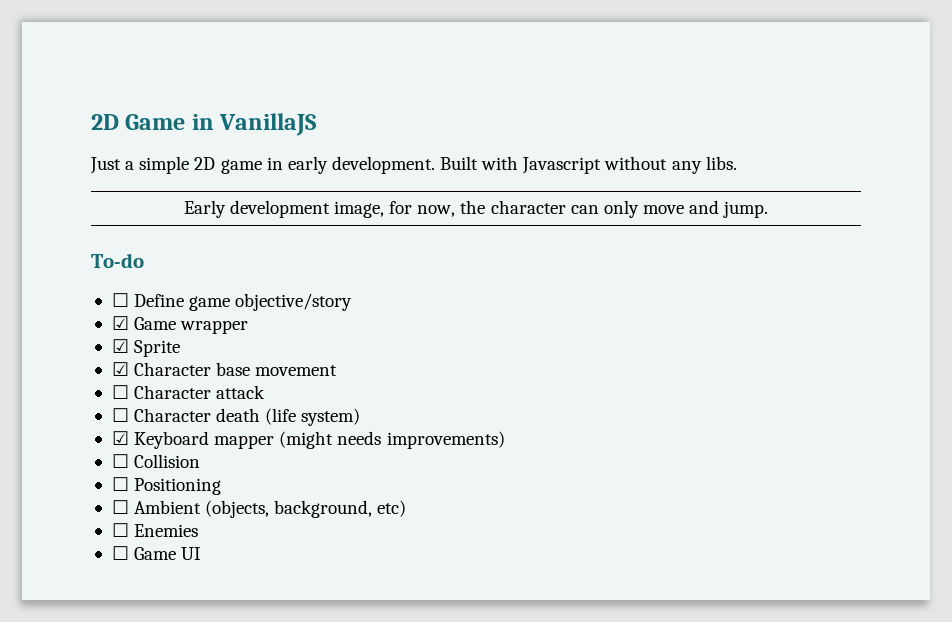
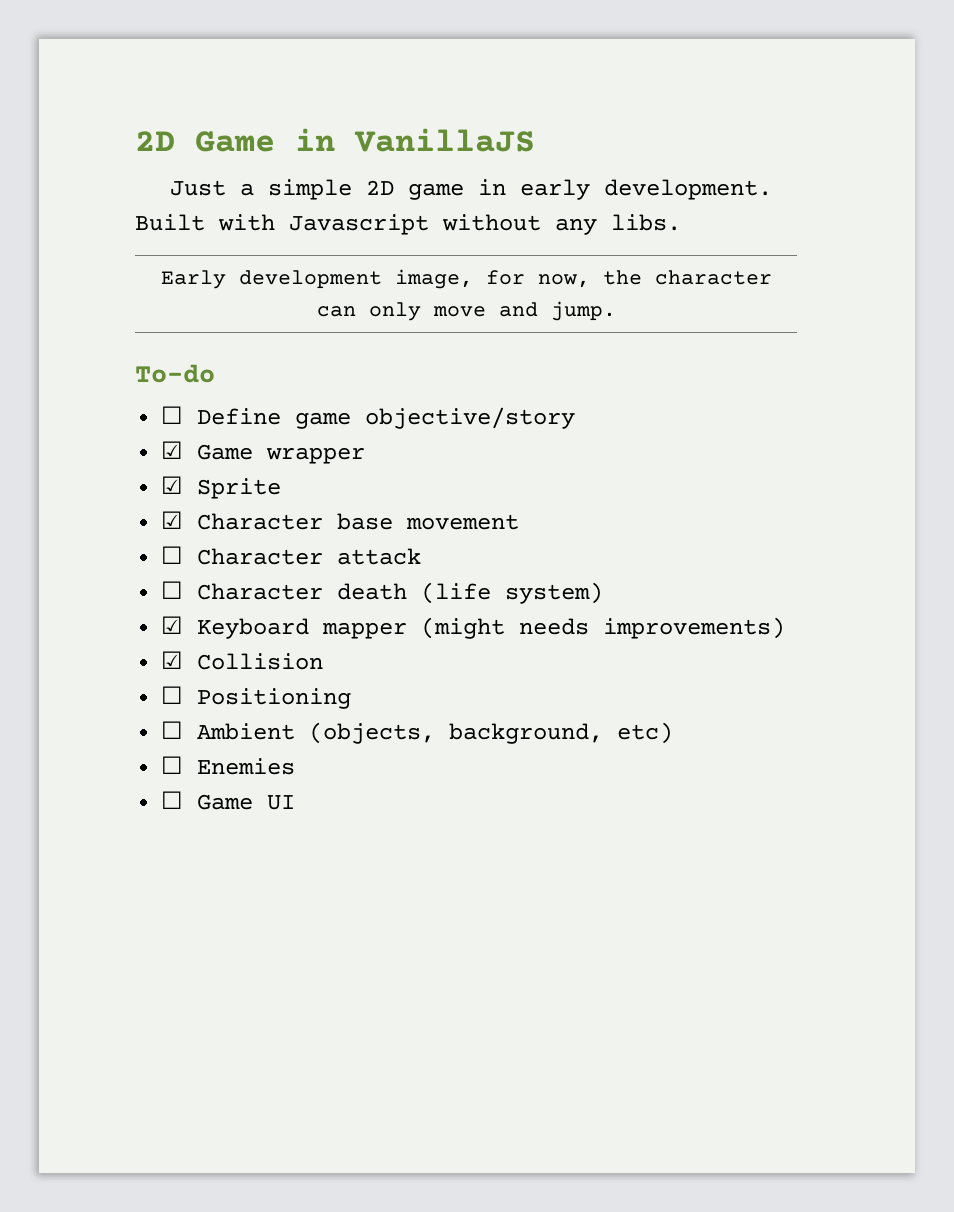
- ☐ Collision
+ ☑ Collision

